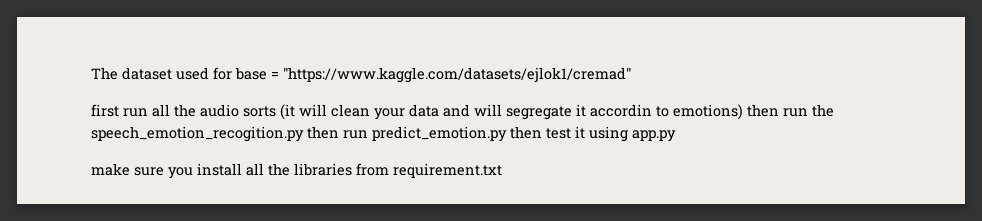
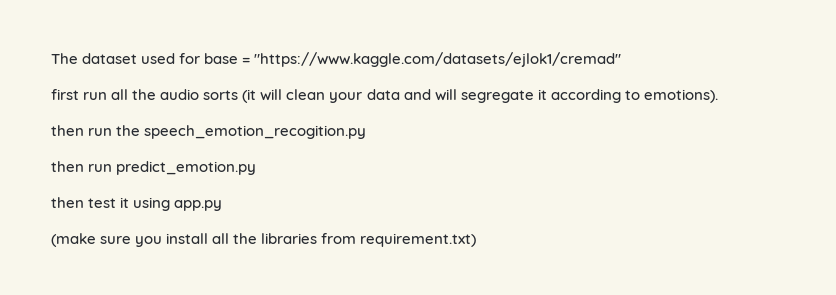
- first run all the audio sorts (it will clean your data and will segregate it accordin to emotions) then run the speech_emotion_recogition.py then run predict_emotion.py then test it using app.py
+ first run all the audio sorts (it will clean your data and will segregate it according to emotions).
+ then run the speech_emotion_recogition.py
+ then run predict_emotion.py
+ then test it using app.py
- make sure you install all the libraries from requirement.txt
+ (make sure you install all the libraries from requirement.txt)

